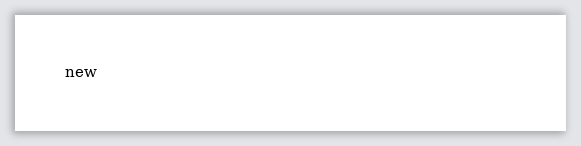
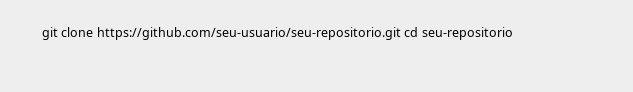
- new
+ git clone https://github.com/seu-usuario/seu-repositorio.git cd seu-repositorio

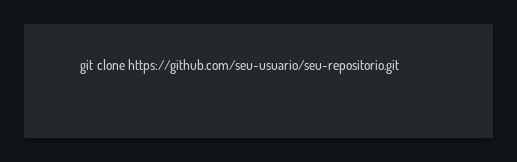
- git clone https://github.com/seu-usuario/seu-repositorio.git cd seu-repositorio
+ git clone https://github.com/seu-usuario/seu-repositorio.git

